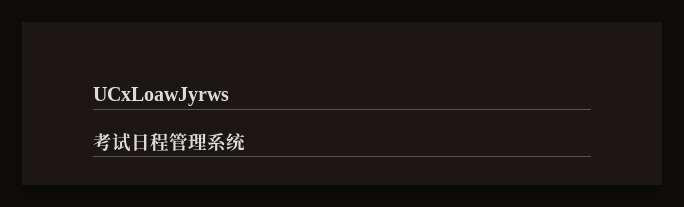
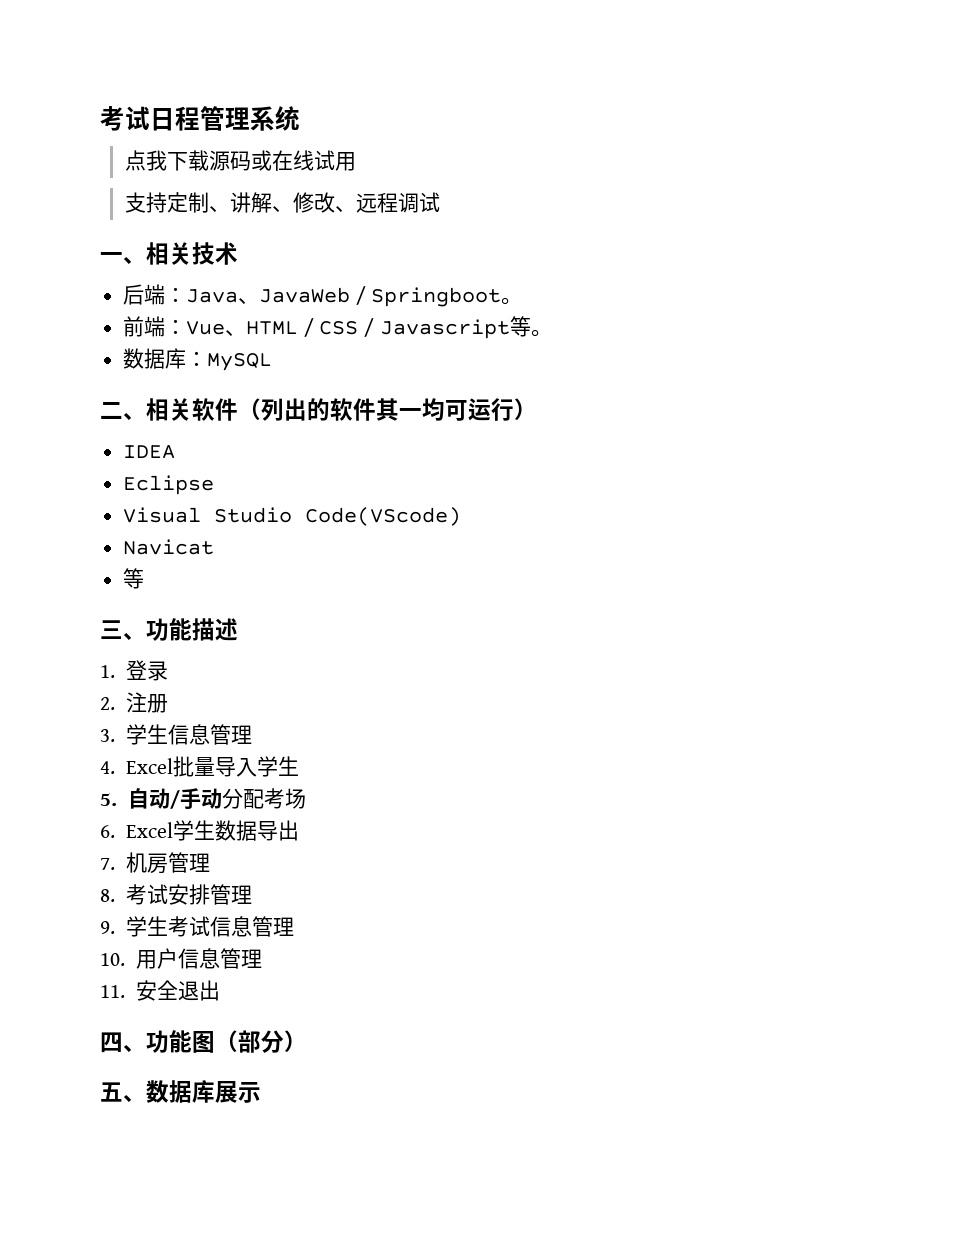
- UCxLoawJyrws
+ 点我下载源码或在线试用
+ 支持定制、讲解、修改、远程调试
+ 一、相关技术
+ 后端：Java、JavaWeb / Springboot。
+ 前端：Vue、HTML / CSS / Javascript等。
+ 数据库：MySQL
+ 二、相关软件（列出的软件其一均可运行）
+ IDEA
+ Eclipse
+ Visual Studio Code(VScode)
+ Navicat
+ 等
+ 三、功能描述
+ 1.登录
+ 2.注册
+ 3.学生信息管理
+ 4. Excel批量导入学生
+ 5.自动/手动分配考场
+ 6. Excel学生数据导出
+ 7.机房管理
+ 8.考试安排管理
+ 9.学生考试信息管理
+ 10.用户信息管理
+ 11.安全退出
+ 四、功能图（部分）
+ 五、数据库展示

